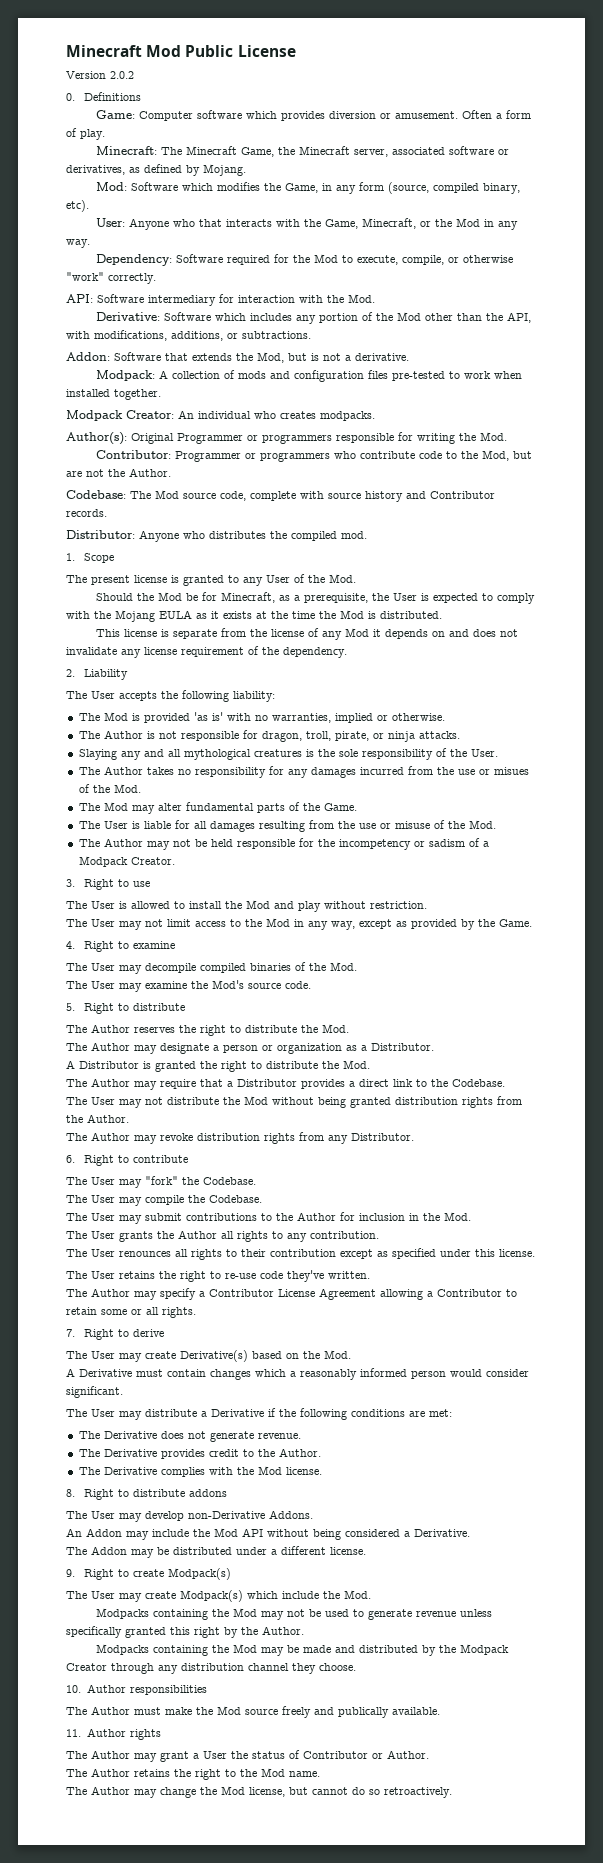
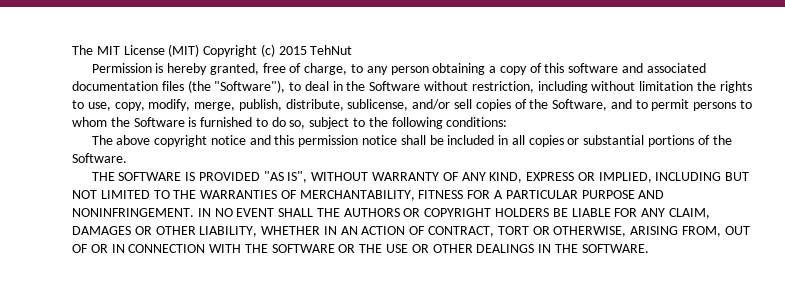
- Minecraft Mod Public License
- Version 2.0.2
- 0. Definitions
- Game: Computer software which provides diversion or amusement. Often a form of play.
- Minecraft: The Minecraft Game, the Minecraft server, associated software or derivatives, as defined by Mojang.
- Mod: Software which modifies the Game, in any form (source, compiled binary, etc).
- User: Anyone who that interacts with the Game, Minecraft, or the Mod in any way.
- Dependency: Software required for the Mod to execute, compile, or otherwise "work" correctly.
- API: Software intermediary for interaction with the Mod.
- Derivative: Software which includes any portion of the Mod other than the API, with modifications, additions, or subtractions.
- Addon: Software that extends the Mod, but is not a derivative.
- Modpack: A collection of mods and configuration files pre-tested to work when installed together.
- Modpack Creator: An individual who creates modpacks.
- Author(s): Original Programmer or programmers responsible for writing the Mod.
- Contributor: Programmer or programmers who contribute code to the Mod, but are not the Author.
- Codebase: The Mod source code, complete with source history and Contributor records.
- Distributor: Anyone who distributes the compiled mod.
- 1. Scope
- The present license is granted to any User of the Mod.
- Should the Mod be for Minecraft, as a prerequisite, the User is expected to comply with the Mojang EULA as it exists at the time the Mod is distributed.
- This license is separate from the license of any Mod it depends on and does not invalidate any license requirement of the dependency.
- 2. Liability
- The User accepts the following liability:
- The Mod is provided 'as is' with no warranties, implied or otherwise.
- The Author is not responsible for dragon, troll, pirate, or ninja attacks.
- Slaying any and all mythological creatures is the sole responsibility of the User.
- The Author takes no responsibility for any damages incurred from the use or misues of the Mod.
- The Mod may alter fundamental parts of the Game.
- The User is liable for all damages resulting from the use or misuse of the Mod.
- The Author may not be held responsible for the incompetency or sadism of a Modpack Creator.
- 3. Right to use
- The User is allowed to install the Mod and play without restriction.
- The User may not limit access to the Mod in any way, except as provided by the Game.
- 4. Right to examine
- The User may decompile compiled binaries of the Mod.
- The User may examine the Mod's source code.
- 5. Right to distribute
- The Author reserves the right to distribute the Mod.
- The Author may designate a person or organization as a Distributor.
- A Distributor is granted the right to distribute the Mod.
- The Author may require that a Distributor provides a direct link to the Codebase.
- The User may not distribute the Mod without being granted distribution rights from the Author.
- The Author may revoke distribution rights from any Distributor.
- 6. Right to contribute
- The User may "fork" the Codebase.
- The User may compile the Codebase.
- The User may submit contributions to the Author for inclusion in the Mod.
- The User grants the Author all rights to any contribution.
- The User renounces all rights to their contribution except as specified under this license.
- The User retains the right to re-use code they've written.
- The Author may specify a Contributor License Agreement allowing a Contributor to retain some or all rights.
- 7. Right to derive
- The User may create Derivative(s) based on the Mod.
- A Derivative must contain changes which a reasonably informed person would consider significant.
- The User may distribute a Derivative if the following conditions are met:
- The Derivative does not generate revenue.
- The Derivative provides credit to the Author.
- The Derivative complies with the Mod license.
- 8. Right to distribute addons
- The User may develop non-Derivative Addons.
- An Addon may include the Mod API without being considered a Derivative.
- The Addon may be distributed under a different license.
- 9. Right to create Modpack(s)
- The User may create Modpack(s) which include the Mod.
- Modpacks containing the Mod may not be used to generate revenue unless specifically granted this right by the Author.
- Modpacks containing the Mod may be made and distributed by the Modpack Creator through any distribution channel they choose.
- 10. Author responsibilities
- The Author must make the Mod source freely and publically available.
- 11. Author rights
- The Author may grant a User the status of Contributor or Author.
- The Author retains the right to the Mod name.
- The Author may change the Mod license, but cannot do so retroactively.
+ The MIT License (MIT) Copyright (c) 2015 TehNut
+ Permission is hereby granted, free of charge, to any person obtaining a copy of this software and associated documentation files (the "Software"), to deal in the Software without restriction, including without limitation the rights to use, copy, modify, merge, publish, distribute, sublicense, and/or sell copies of the Software, and to permit persons to whom the Software is furnished to do so, subject to the following conditions:
+ The above copyright notice and this permission notice shall be included in all copies or substantial portions of the Software.
+ THE SOFTWARE IS PROVIDED "AS IS", WITHOUT WARRANTY OF ANY KIND, EXPRESS OR IMPLIED, INCLUDING BUT NOT LIMITED TO THE WARRANTIES OF MERCHANTABILITY, FITNESS FOR A PARTICULAR PURPOSE AND NONINFRINGEMENT. IN NO EVENT SHALL THE AUTHORS OR COPYRIGHT HOLDERS BE LIABLE FOR ANY CLAIM, DAMAGES OR OTHER LIABILITY, WHETHER IN AN ACTION OF CONTRACT, TORT OR OTHERWISE, ARISING FROM, OUT OF OR IN CONNECTION WITH THE SOFTWARE OR THE USE OR OTHER DEALINGS IN THE SOFTWARE.

